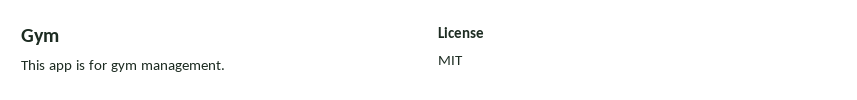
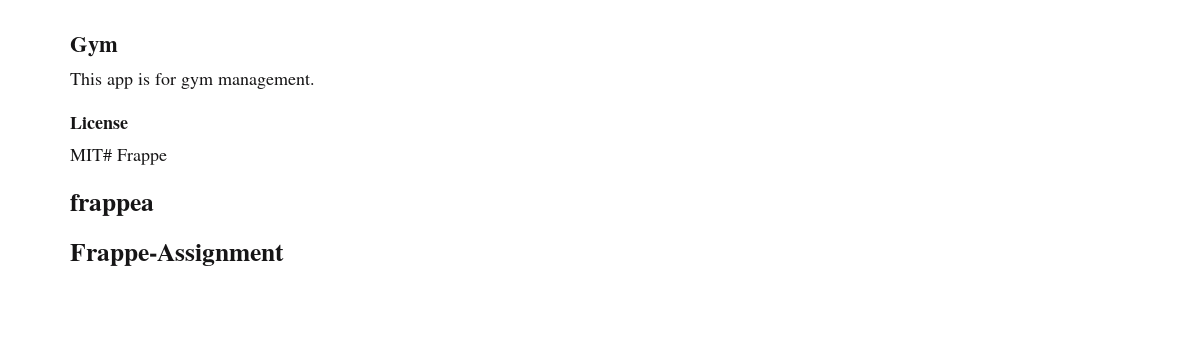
- MIT
+ MIT# Frappe
+ frappea
+ Frappe-Assignment

